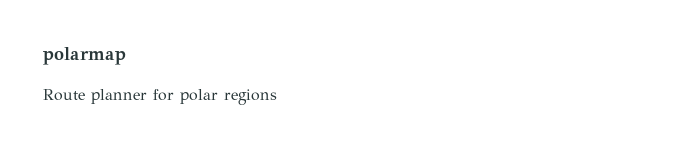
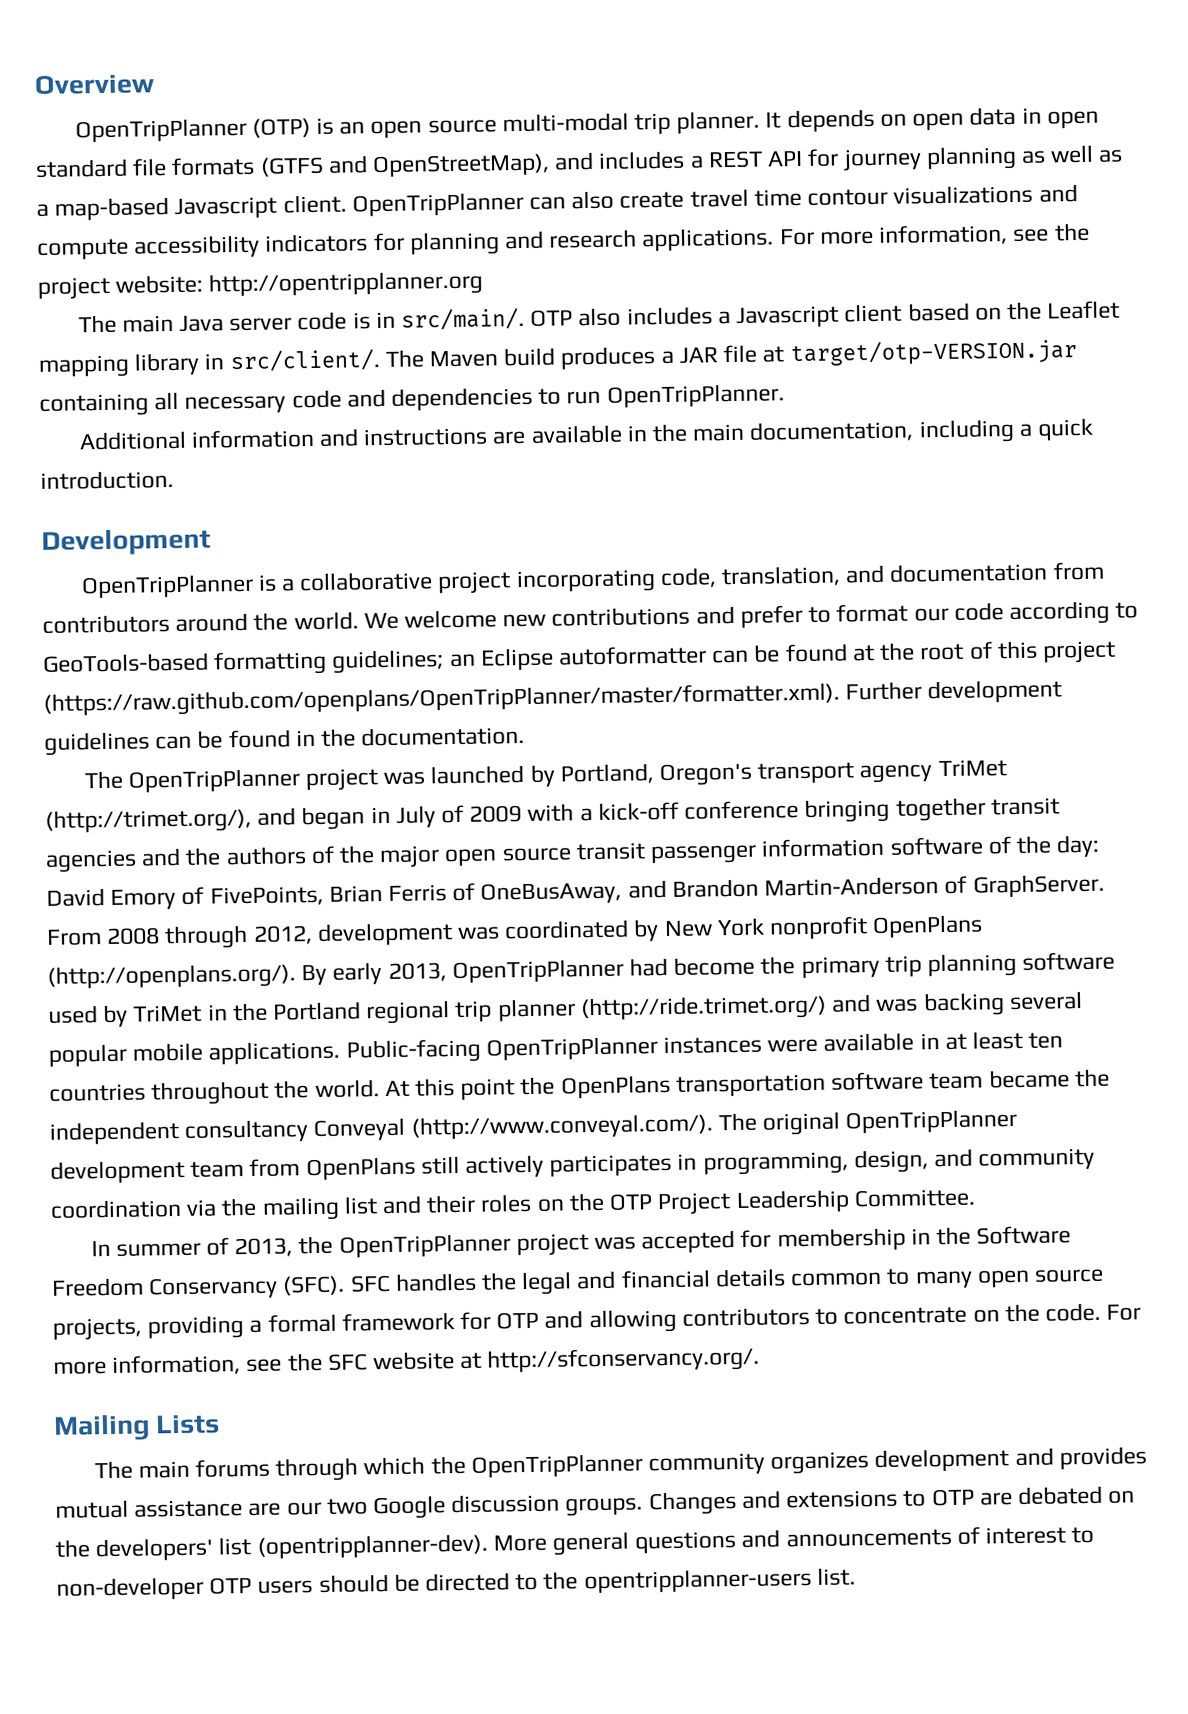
- polarmap
- Route planner for polar regions
+ Overview
+ OpenTripPlanner (OTP) is an open source multi-modal trip planner. It depends on open data in open standard file formats (GTFS and OpenStreetMap), and includes a REST API for journey planning as well as a map-based Javascript client. OpenTripPlanner can also create travel time contour visualizations and compute accessibility indicators for planning and research applications. For more information, see the project website: http://opentripplanner.org
+ The main Java server code is in src/main/. OTP also includes a Javascript client based on the Leaflet mapping library in src/client/. The Maven build produces a JAR file at target/otp-VERSION.jar containing all necessary code and dependencies to run OpenTripPlanner.
+ Additional information and instructions are available in the main documentation, including a quick introduction.
+ Development
+ OpenTripPlanner is a collaborative project incorporating code, translation, and documentation from contributors around the world. We welcome new contributions and prefer to format our code according to GeoTools-based formatting guidelines; an Eclipse autoformatter can be found at the root of this project (https://raw.github.com/openplans/OpenTripPlanner/master/formatter.xml). Further development guidelines can be found in the documentation.
+ The OpenTripPlanner project was launched by Portland, Oregon's transport agency TriMet (http://trimet.org/), and began in July of 2009 with a kick-off conference bringing together transit agencies and the authors of the major open source transit passenger information software of the day: David Emory of FivePoints, Brian Ferris of OneBusAway, and Brandon Martin-Anderson of GraphServer. From 2008 through 2012, development was coordinated by New York nonprofit OpenPlans (http://openplans.org/). By early 2013, OpenTripPlanner had become the primary trip planning software used by TriMet in the Portland regional trip planner (http://ride.trimet.org/) and was backing several popular mobile applications. Public-facing OpenTripPlanner instances were available in at least ten countries throughout the world. At this point the OpenPlans transportation software team became the independent consultancy Conveyal (http://www.conveyal.com/). The original OpenTripPlanner development team from OpenPlans still actively participates in programming, design, and community coordination via the mailing list and their roles on the OTP Project Leadership Committee.
+ In summer of 2013, the OpenTripPlanner project was accepted for membership in the Software Freedom Conservancy (SFC). SFC handles the legal and financial details common to many open source projects, providing a formal framework for OTP and allowing contributors to concentrate on the code. For more information, see the SFC website at http://sfconservancy.org/.
+ Mailing Lists
+ The main forums through which the OpenTripPlanner community organizes development and provides mutual assistance are our two Google discussion groups. Changes and extensions to OTP are debated on the developers' list (opentripplanner-dev). More general questions and announcements of interest to non-developer OTP users should be directed to the opentripplanner-users list.

